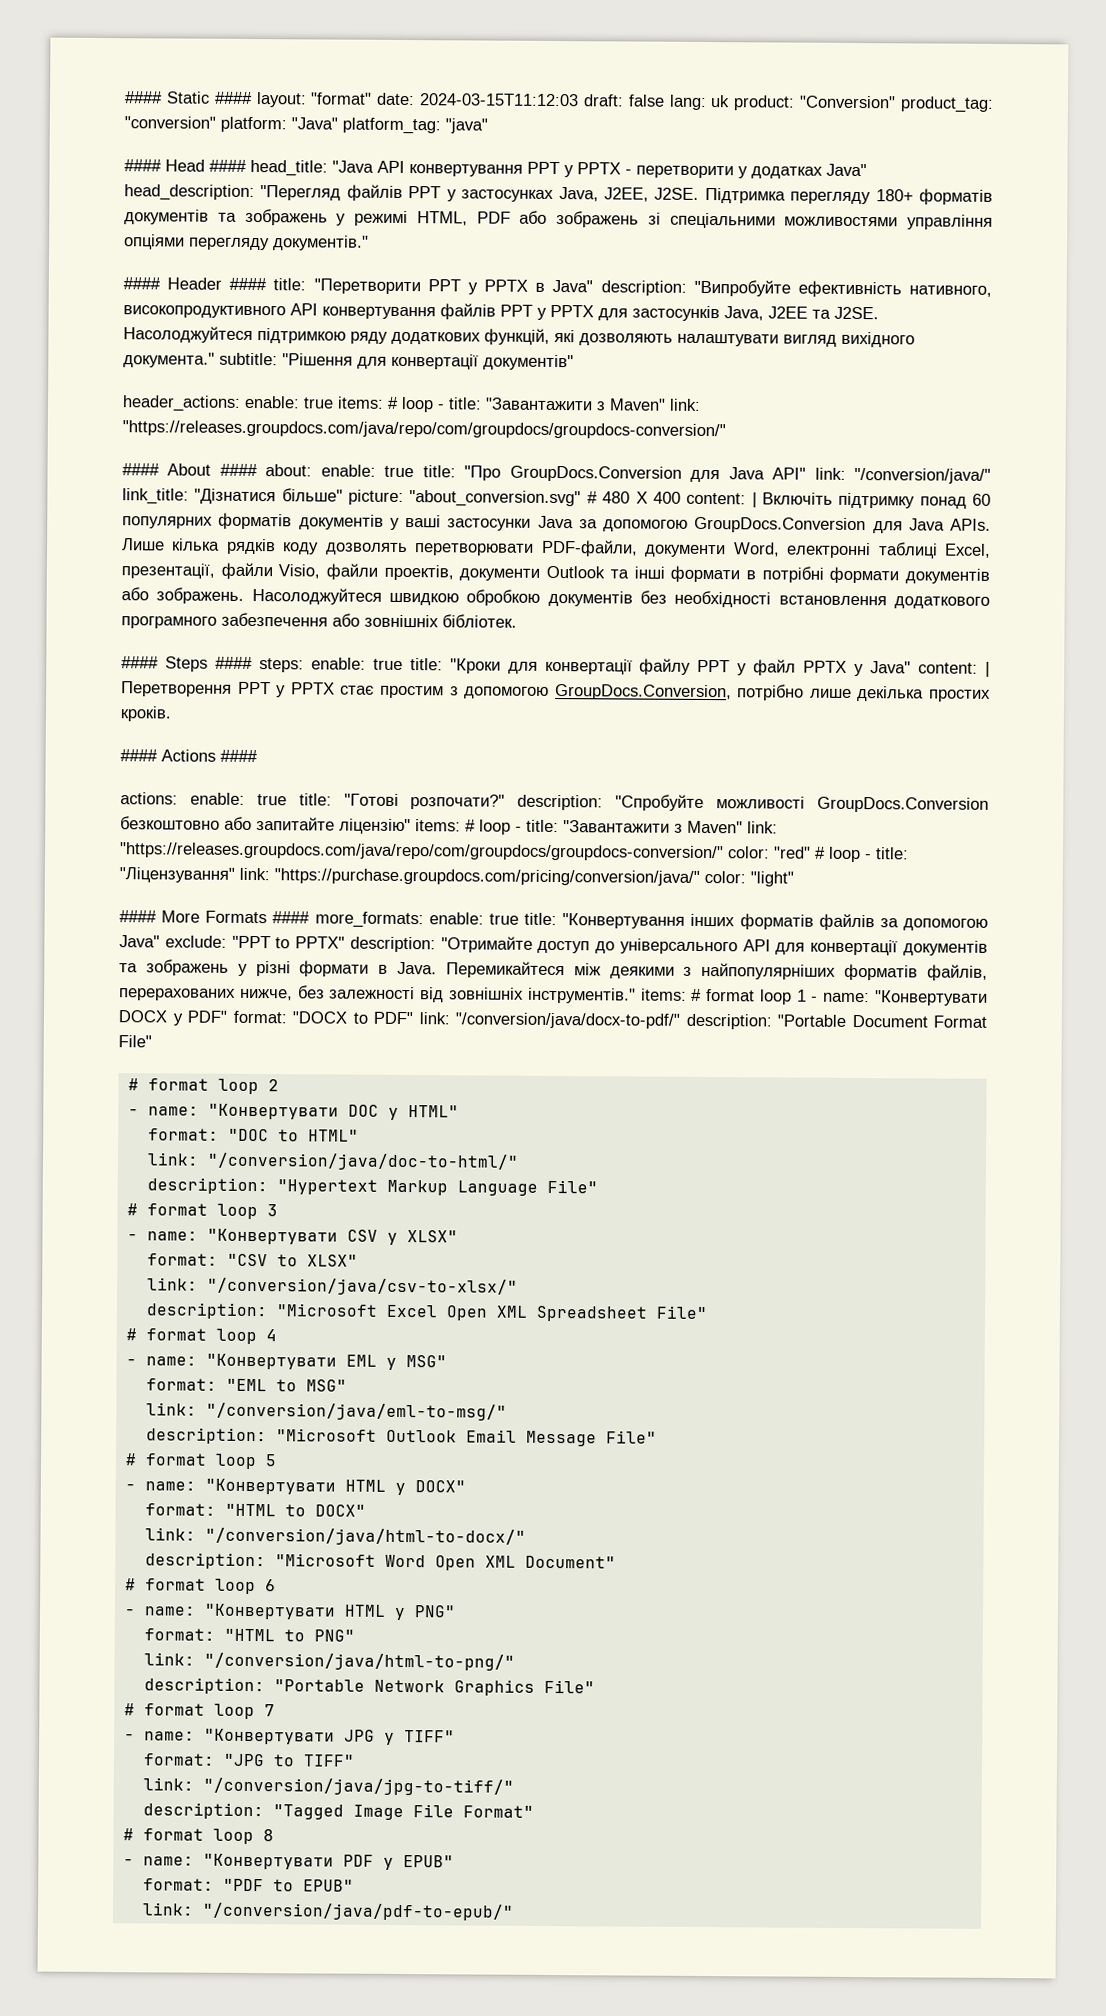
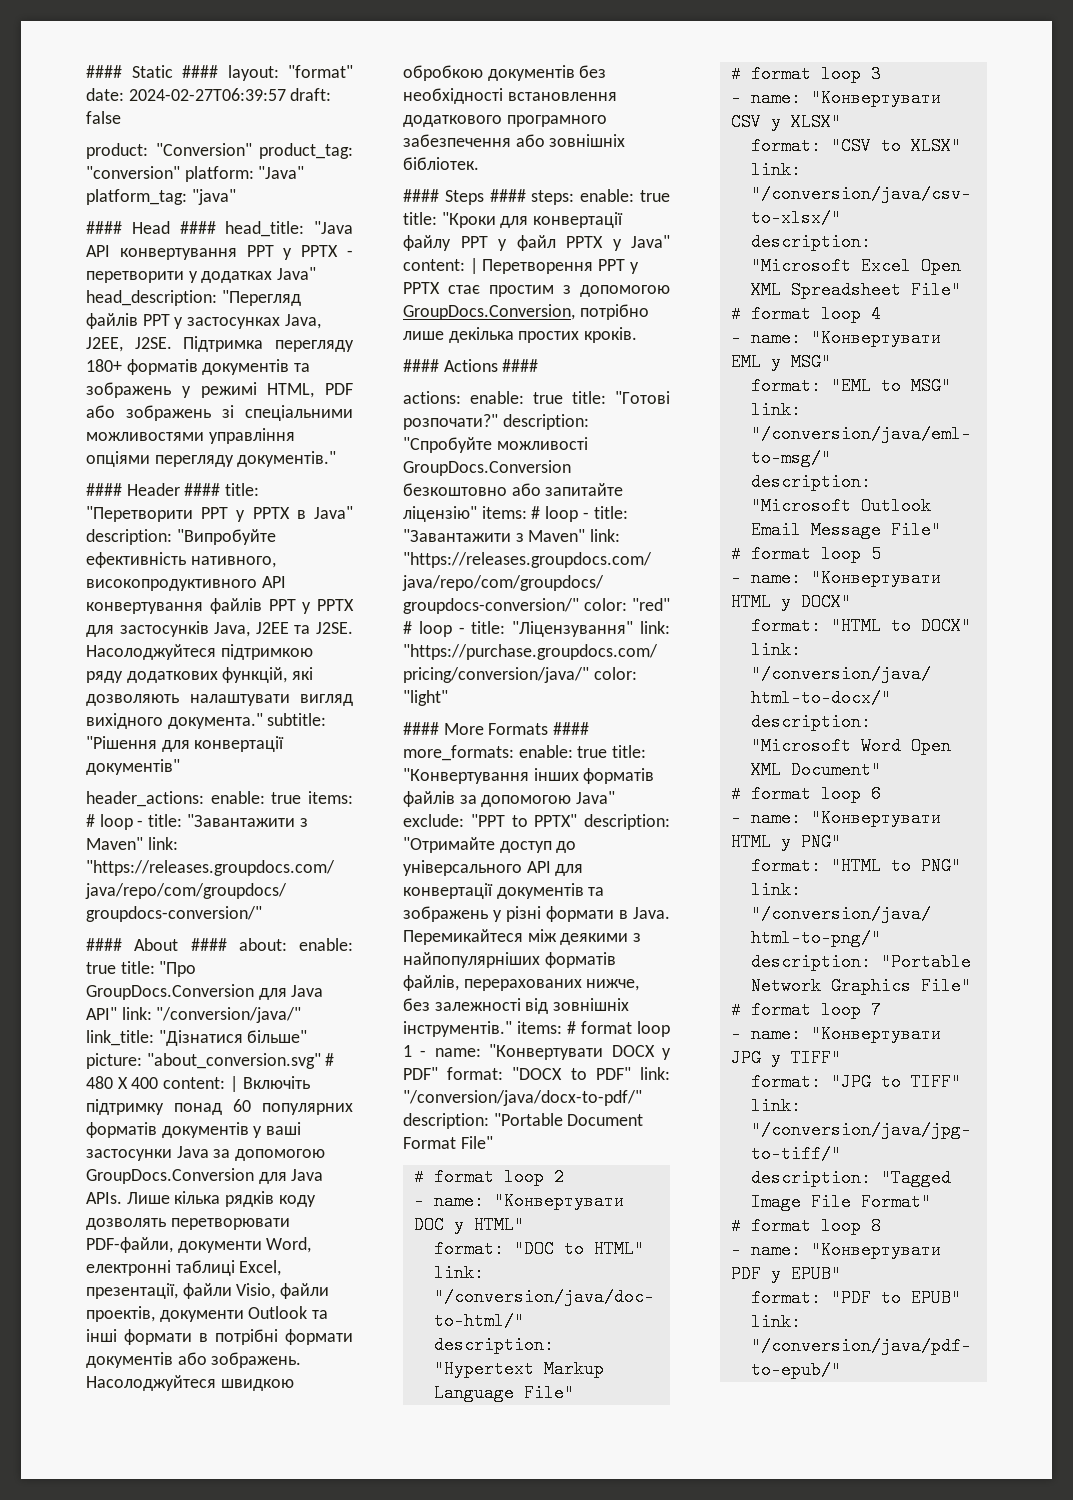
- #### Static #### layout: "format" date: 2024-03-15T11:12:03 draft: false lang: uk product: "Conversion" product_tag: "conversion" platform: "Java" platform_tag: "java"
+ #### Static #### layout: "format" date: 2024-02-27T06:39:57 draft: false
+ product: "Conversion" product_tag: "conversion" platform: "Java" platform_tag: "java"

